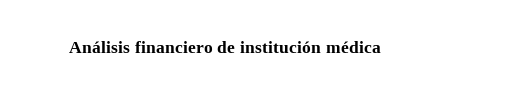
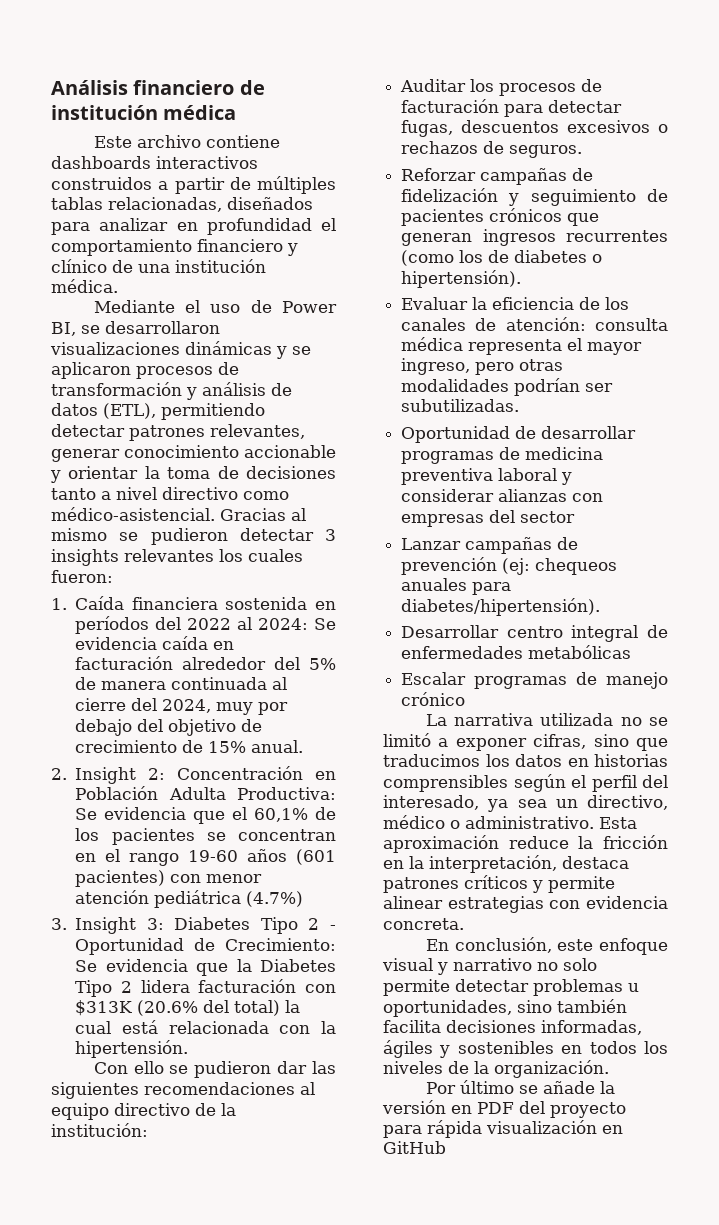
+ Este archivo contiene dashboards interactivos construidos a partir de múltiples tablas relacionadas, diseñados para analizar en profundidad el comportamiento financiero y clínico de una institución médica.
+ Mediante el uso de Power BI, se desarrollaron visualizaciones dinámicas y se aplicaron procesos de transformación y análisis de datos (ETL), permitiendo detectar patrones relevantes, generar conocimiento accionable y orientar la toma de decisiones tanto a nivel directivo como médico-asistencial. Gracias al mismo se pudieron detectar 3 insights relevantes los cuales fueron:
+ 1. Caída financiera sostenida en períodos del 2022 al 2024: Se evidencia caída en facturación alrededor del 5% de manera continuada al cierre del 2024, muy por debajo del objetivo de crecimiento de 15% anual.
+ 2. Insight 2: Concentración en Población Adulta Productiva: Se evidencia que el 60,1% de los pacientes se concentran en el rango 19-60 años (601 pacientes) con menor atención pediátrica (4.7%)
+ 3. Insight 3: Diabetes Tipo 2 - Oportunidad de Crecimiento: Se evidencia que la Diabetes Tipo 2 lidera facturación con $313K (20.6% del total) la cual está relacionada con la hipertensión.
+ Con ello se pudieron dar las siguientes recomendaciones al equipo directivo de la institución:
+ Auditar los procesos de facturación para detectar fugas, descuentos excesivos o rechazos de seguros.
+ Reforzar campañas de fidelización y seguimiento de pacientes crónicos que generan ingresos recurrentes (como los de diabetes o hipertensión).
+ Evaluar la eficiencia de los canales de atención: consulta médica representa el mayor ingreso, pero otras modalidades podrían ser subutilizadas.
+ Oportunidad de desarrollar programas de medicina preventiva laboral y considerar alianzas con empresas del sector
+ Lanzar campañas de prevención (ej: chequeos anuales para diabetes/hipertensión).
+ Desarrollar centro integral de enfermedades metabólicas
+ Escalar programas de manejo crónico
+ La narrativa utilizada no se limitó a exponer cifras, sino que traducimos los datos en historias comprensibles según el perfil del interesado, ya sea un directivo, médico o administrativo. Esta aproximación reduce la fricción en la interpretación, destaca patrones críticos y permite alinear estrategias con evidencia concreta.
+ En conclusión, este enfoque visual y narrativo no solo permite detectar problemas u oportunidades, sino también facilita decisiones informadas, ágiles y sostenibles en todos los niveles de la organización.
+ Por último se añade la versión en PDF del proyecto para rápida visualización en GitHub

